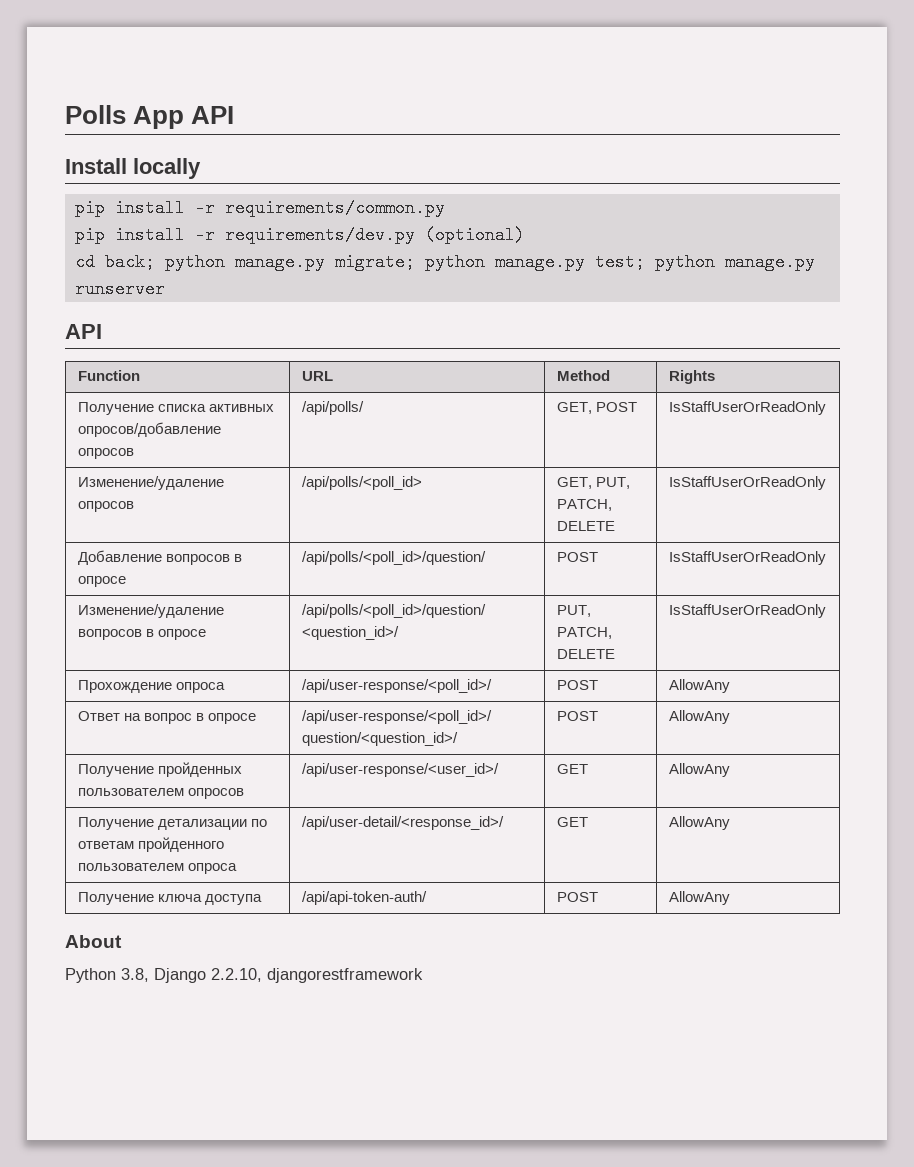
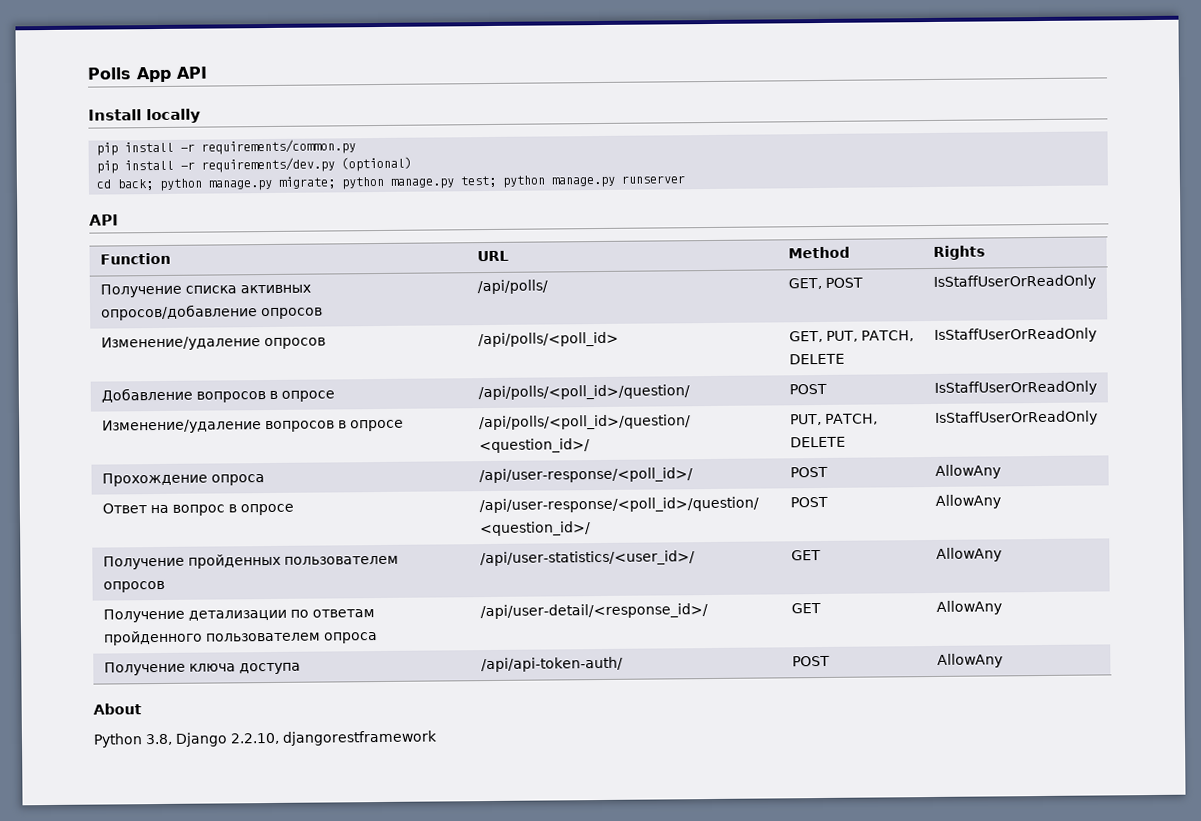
- Получение пройденных пользователем опросов | /api/user-response/<user_id>/ | GET | AllowAny
+ Получение пройденных пользователем опросов | /api/user-statistics/<user_id>/ | GET | AllowAny

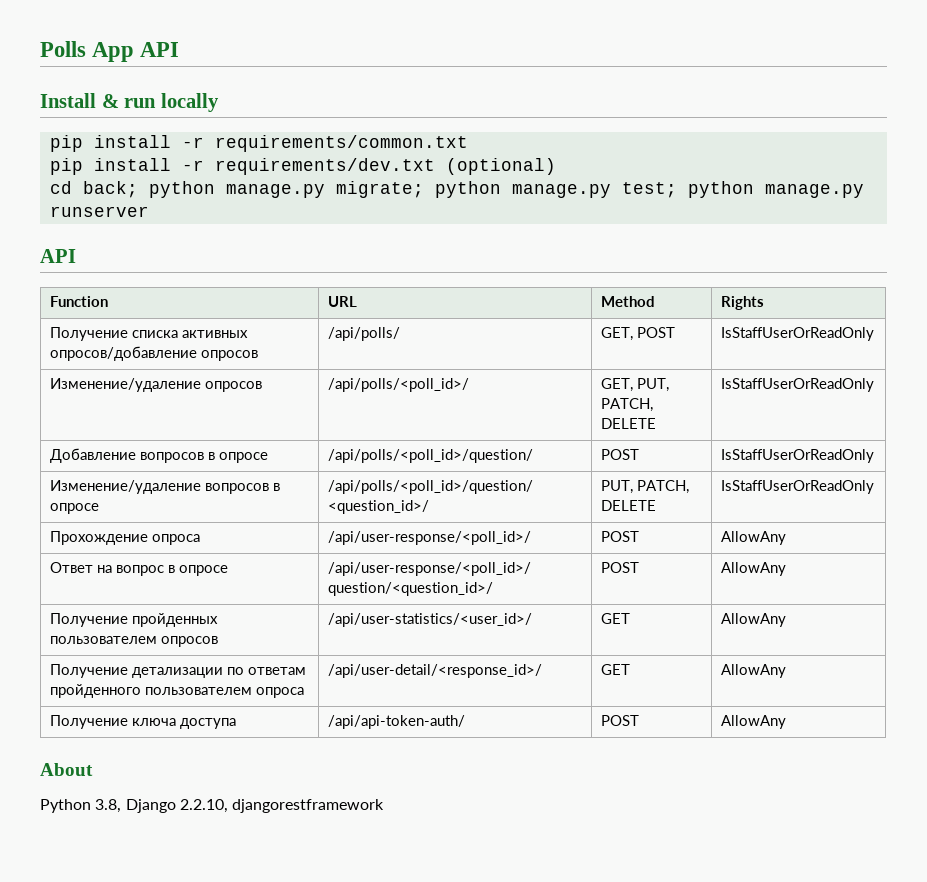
- Install locally
+ Install & run locally
- pip install -r requirements/common.py
- pip install -r requirements/dev.py (optional)
+ pip install -r requirements/common.txt
+ pip install -r requirements/dev.txt (optional)
- Изменение/удаление опросов | /api/polls/<poll_id> | GET, PUT, PATCH, DELETE | IsStaffUserOrReadOnly
+ Изменение/удаление опросов | /api/polls/<poll_id>/ | GET, PUT, PATCH, DELETE | IsStaffUserOrReadOnly

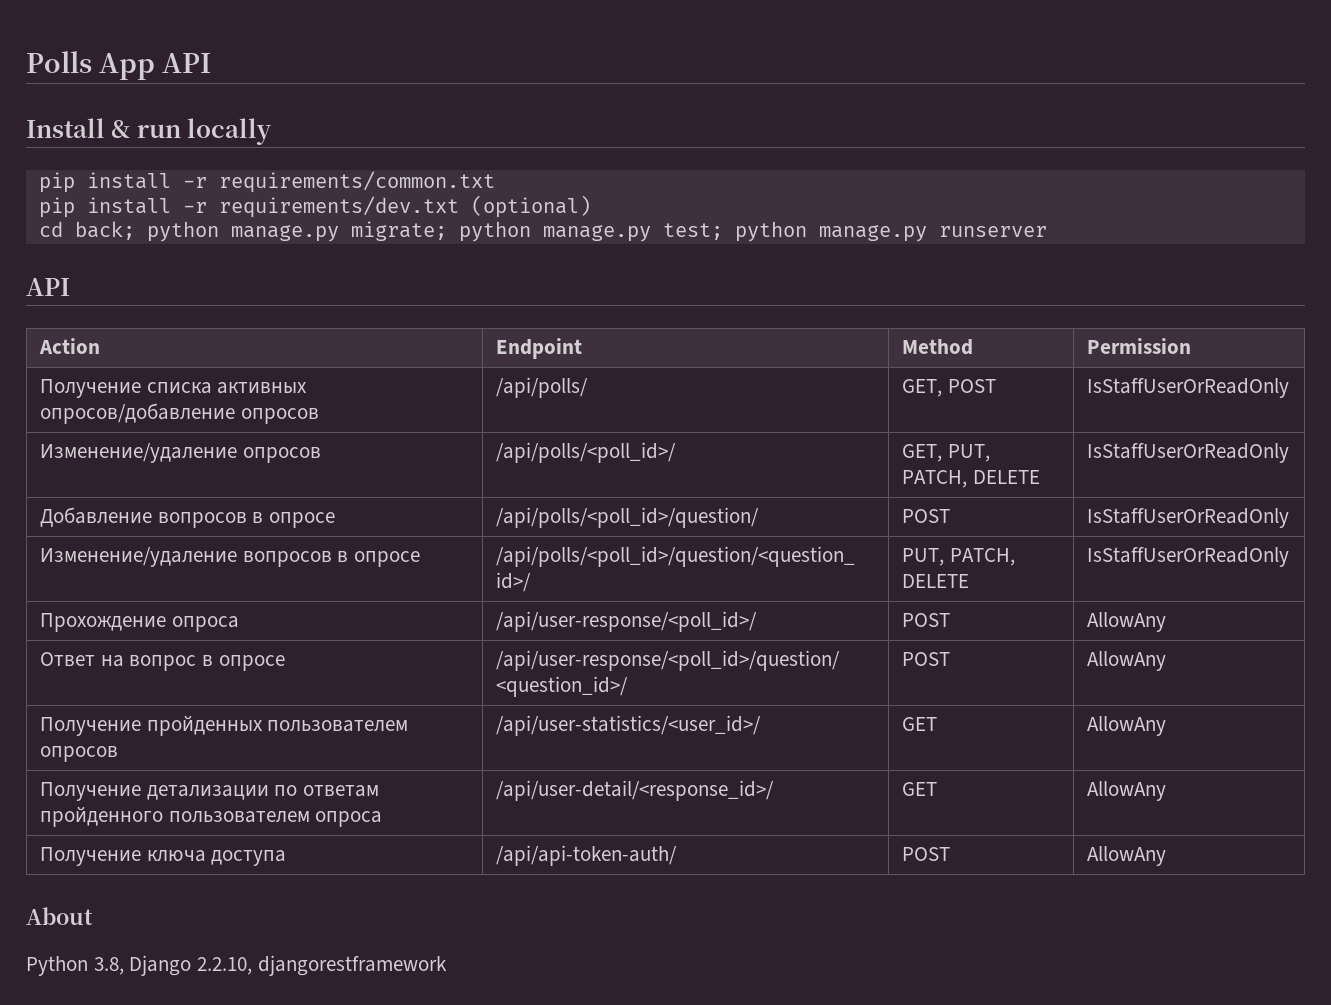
- Function | URL | Method | Rights
+ Action | Endpoint | Method | Permission

